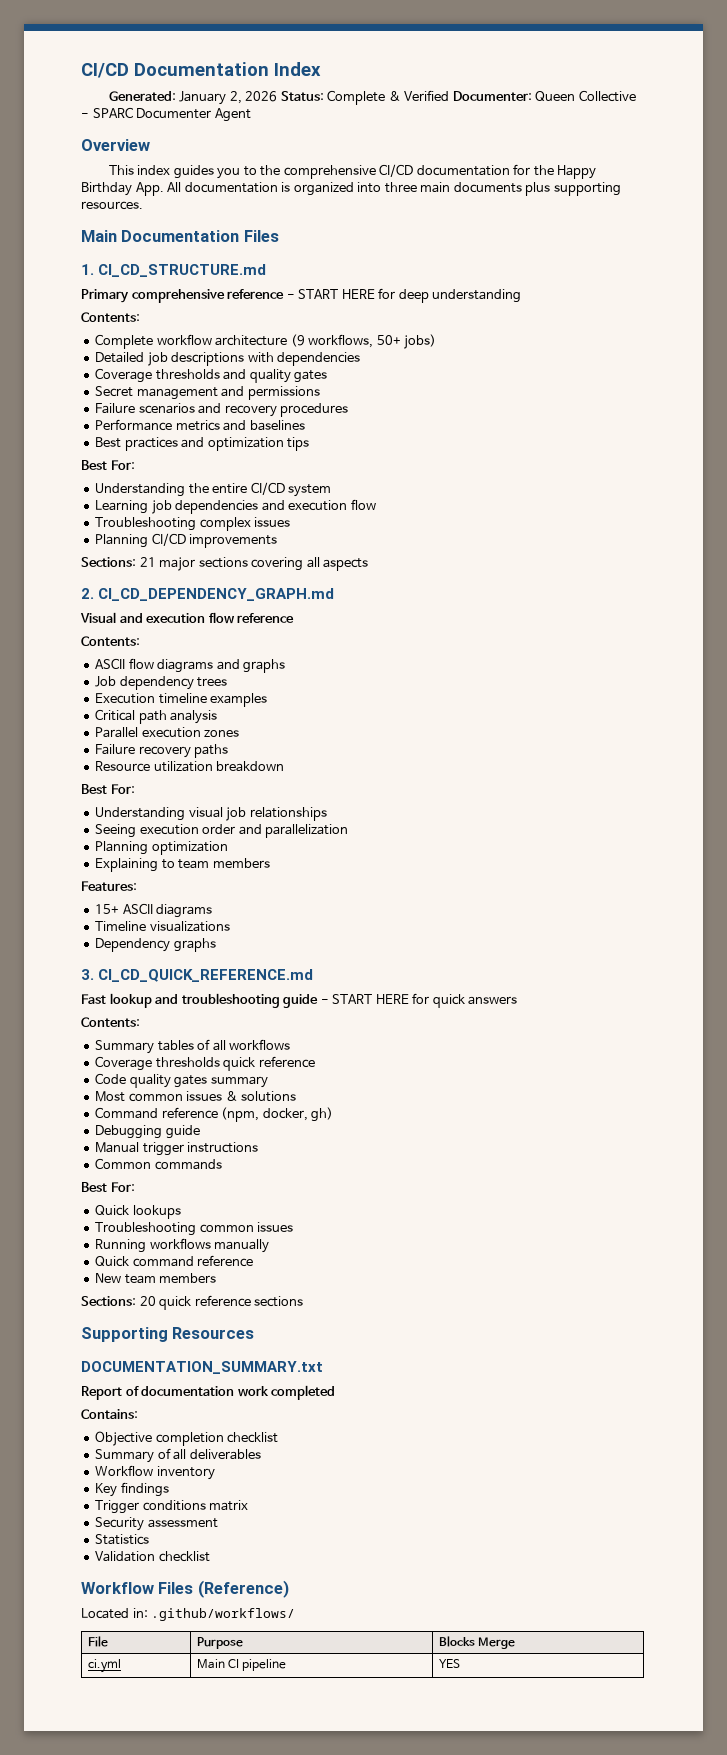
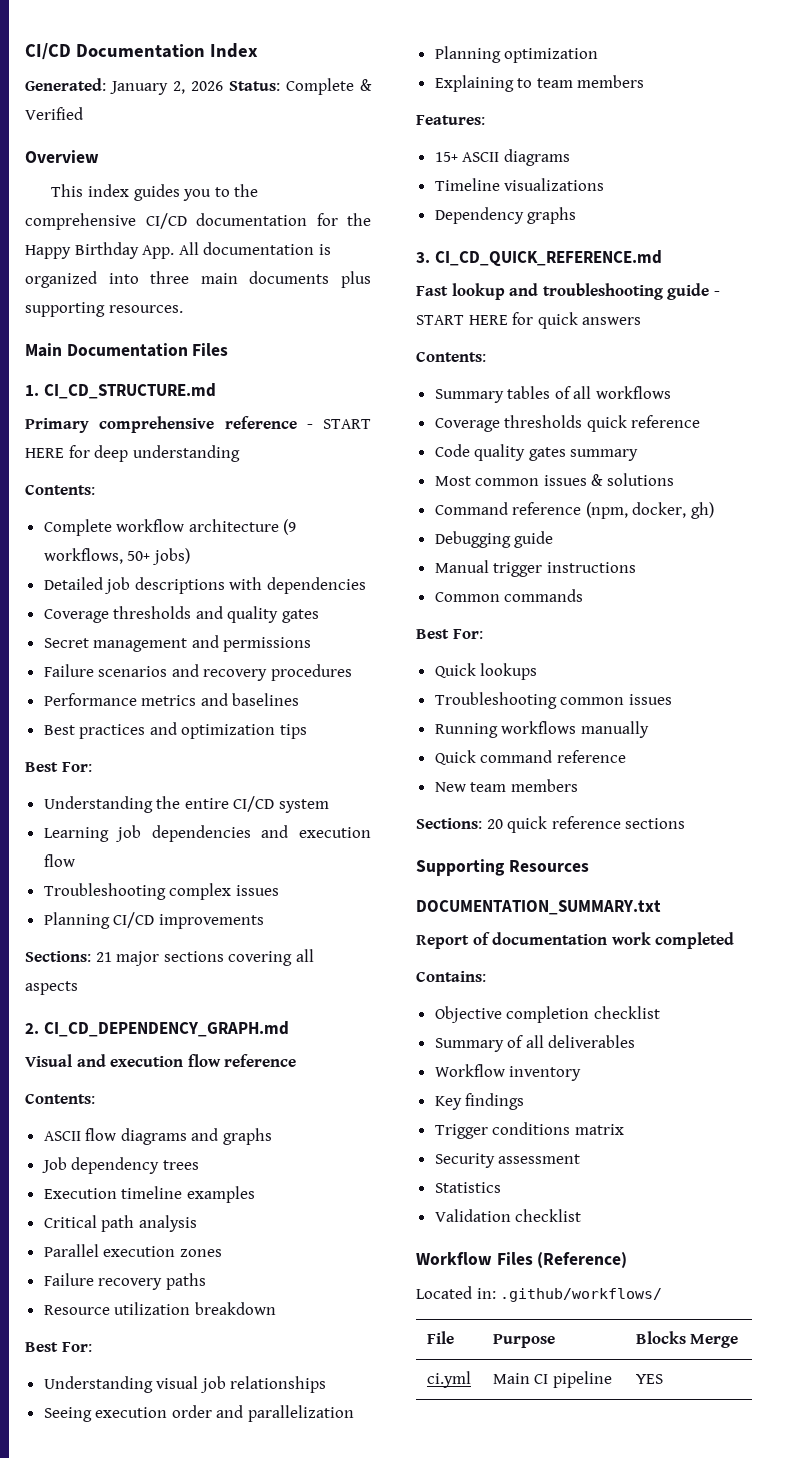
- Generated: January 2, 2026 Status: Complete & Verified Documenter: Queen Collective - SPARC Documenter Agent
+ Generated: January 2, 2026 Status: Complete & Verified

